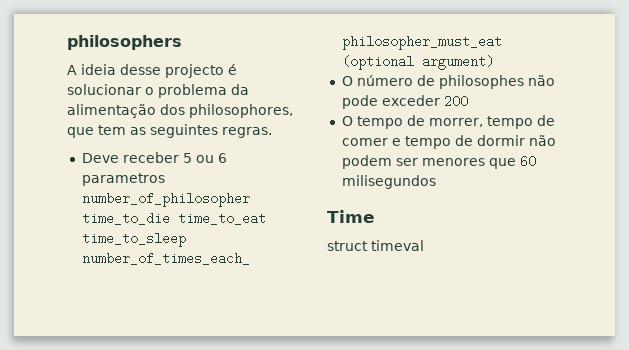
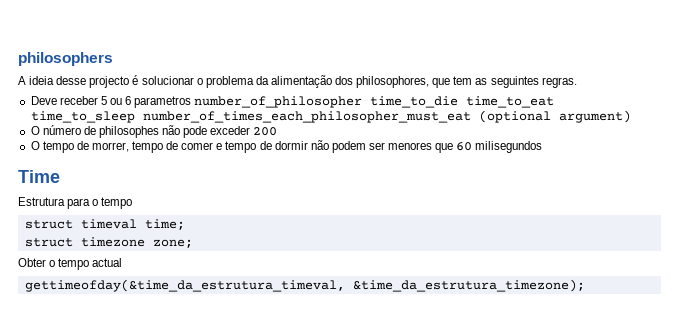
- struct timeval
+ Estrutura para o tempo
+ struct timeval time;
+ struct timezone zone;
+ Obter o tempo actual
+ gettimeofday(&time_da_estrutura_timeval, &time_da_estrutura_timezone);

